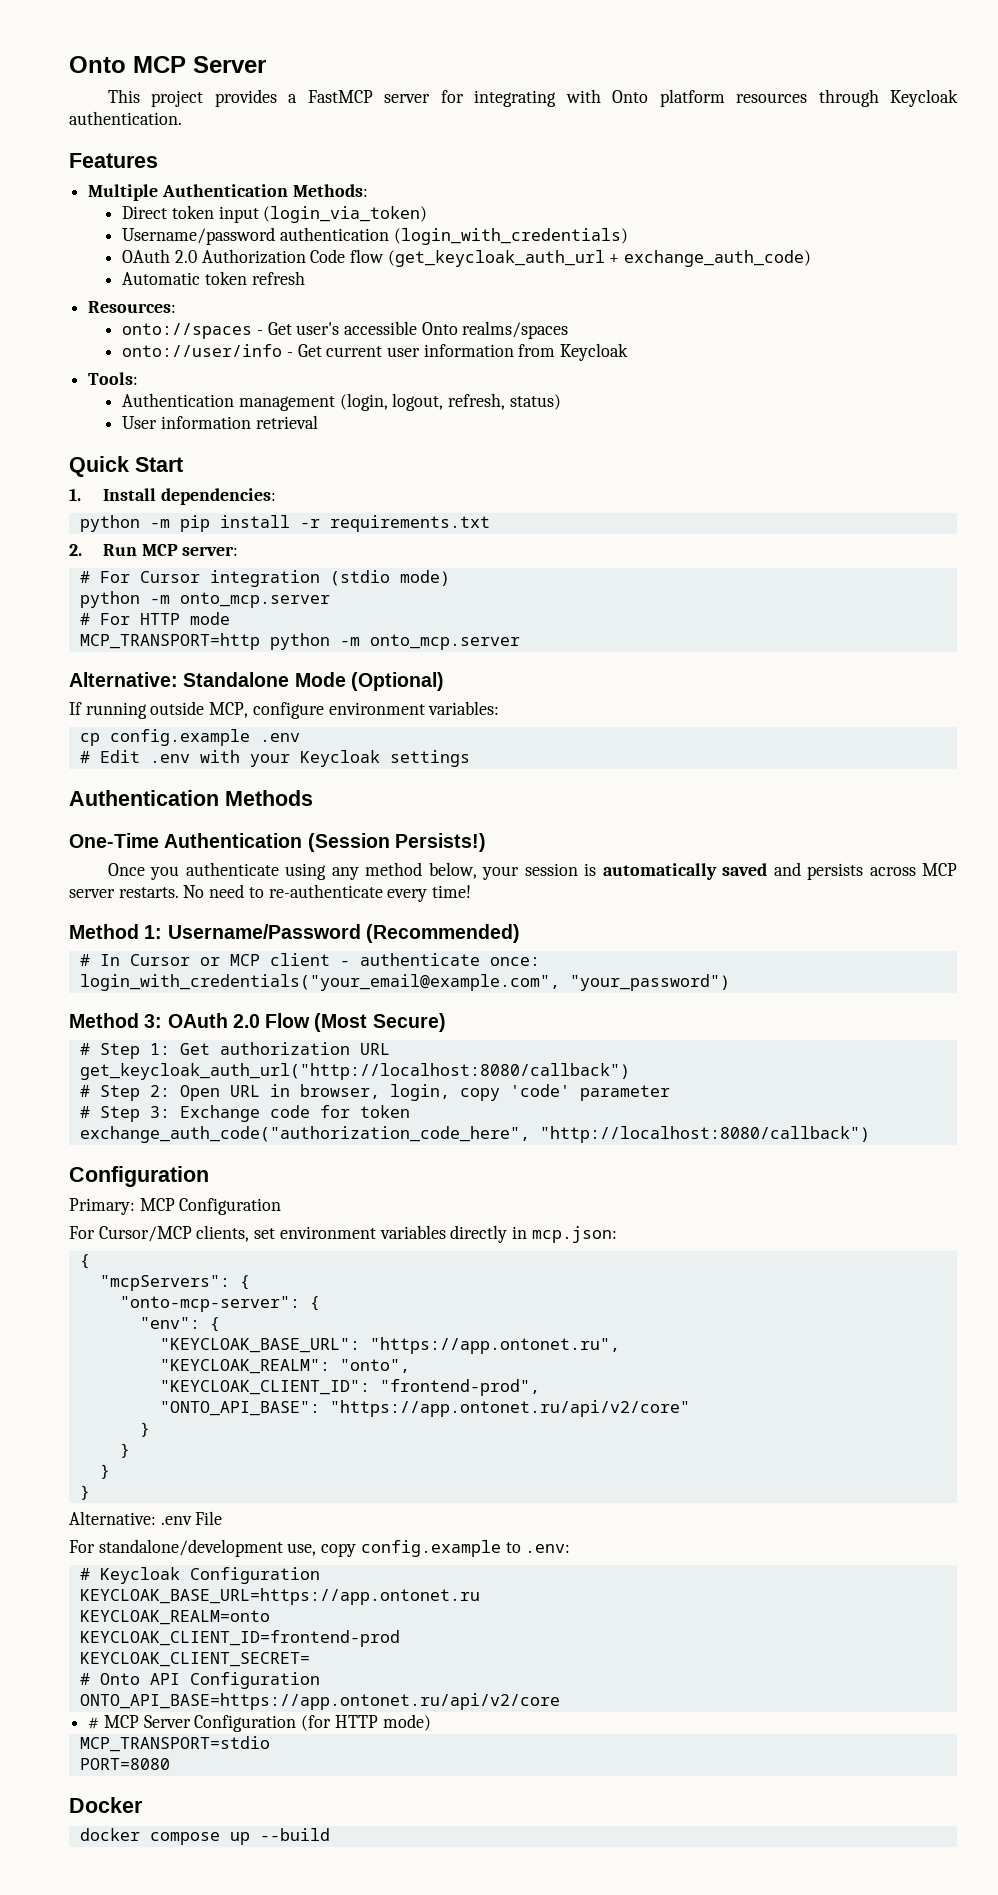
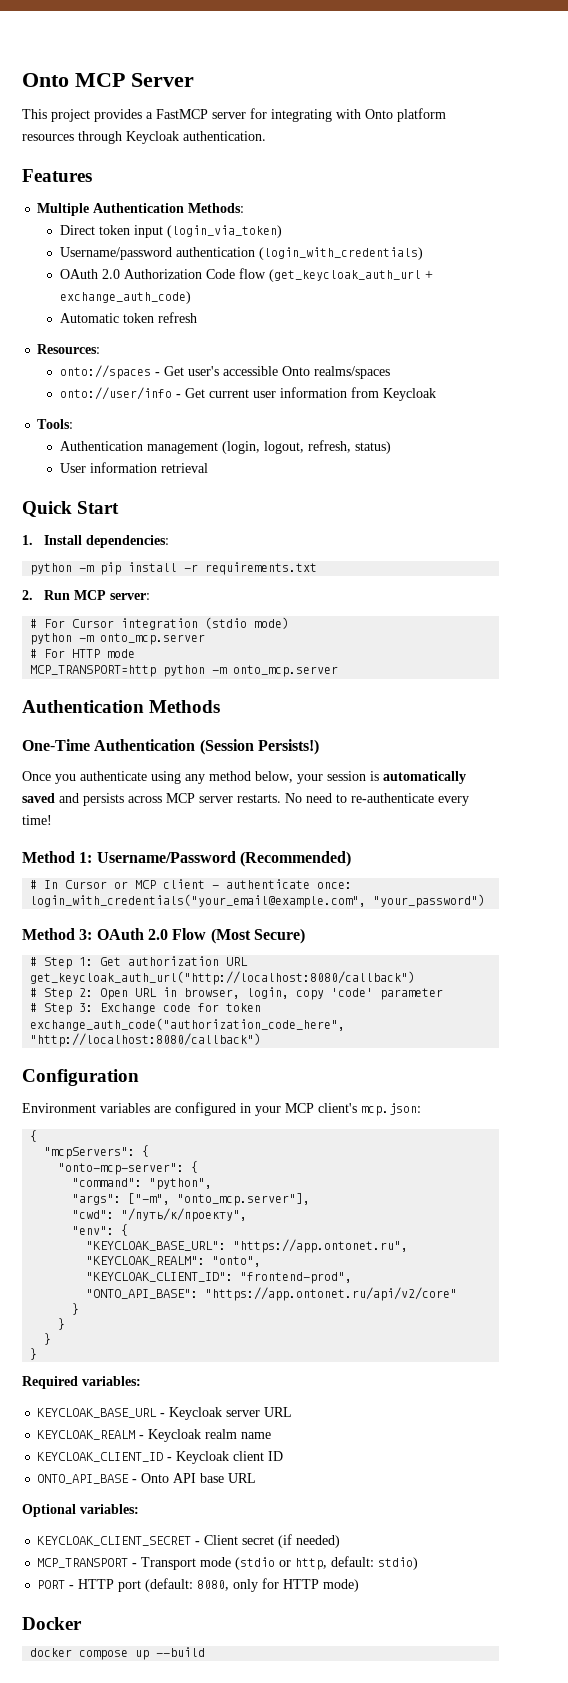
- Alternative: Standalone Mode (Optional)
- If running outside MCP, configure environment variables:
- cp config.example .env
- # Edit .env with your Keycloak settings
- Primary: MCP Configuration
- For Cursor/MCP clients, set environment variables directly in mcp.json:
+ Environment variables are configured in your MCP client's mcp.json:
+ "command": "python",
+ "args": ["-m", "onto_mcp.server"],
+ "cwd": "/путь/к/проекту",
- Alternative: .env File
- For standalone/development use, copy config.example to .env:
- # Keycloak Configuration
- KEYCLOAK_BASE_URL=https://app.ontonet.ru
- KEYCLOAK_REALM=onto
- KEYCLOAK_CLIENT_ID=frontend-prod
- KEYCLOAK_CLIENT_SECRET=
- # Onto API Configuration
- ONTO_API_BASE=https://app.ontonet.ru/api/v2/core
- # MCP Server Configuration (for HTTP mode)
+ Required variables:
+ KEYCLOAK_BASE_URL - Keycloak server URL
+ KEYCLOAK_REALM - Keycloak realm name
+ KEYCLOAK_CLIENT_ID - Keycloak client ID
+ ONTO_API_BASE - Onto API base URL
+ Optional variables:
+ KEYCLOAK_CLIENT_SECRET - Client secret (if needed)
+ MCP_TRANSPORT - Transport mode (stdio or http, default: stdio)
+ PORT - HTTP port (default: 8080, only for HTTP mode)
- MCP_TRANSPORT=stdio
- PORT=8080

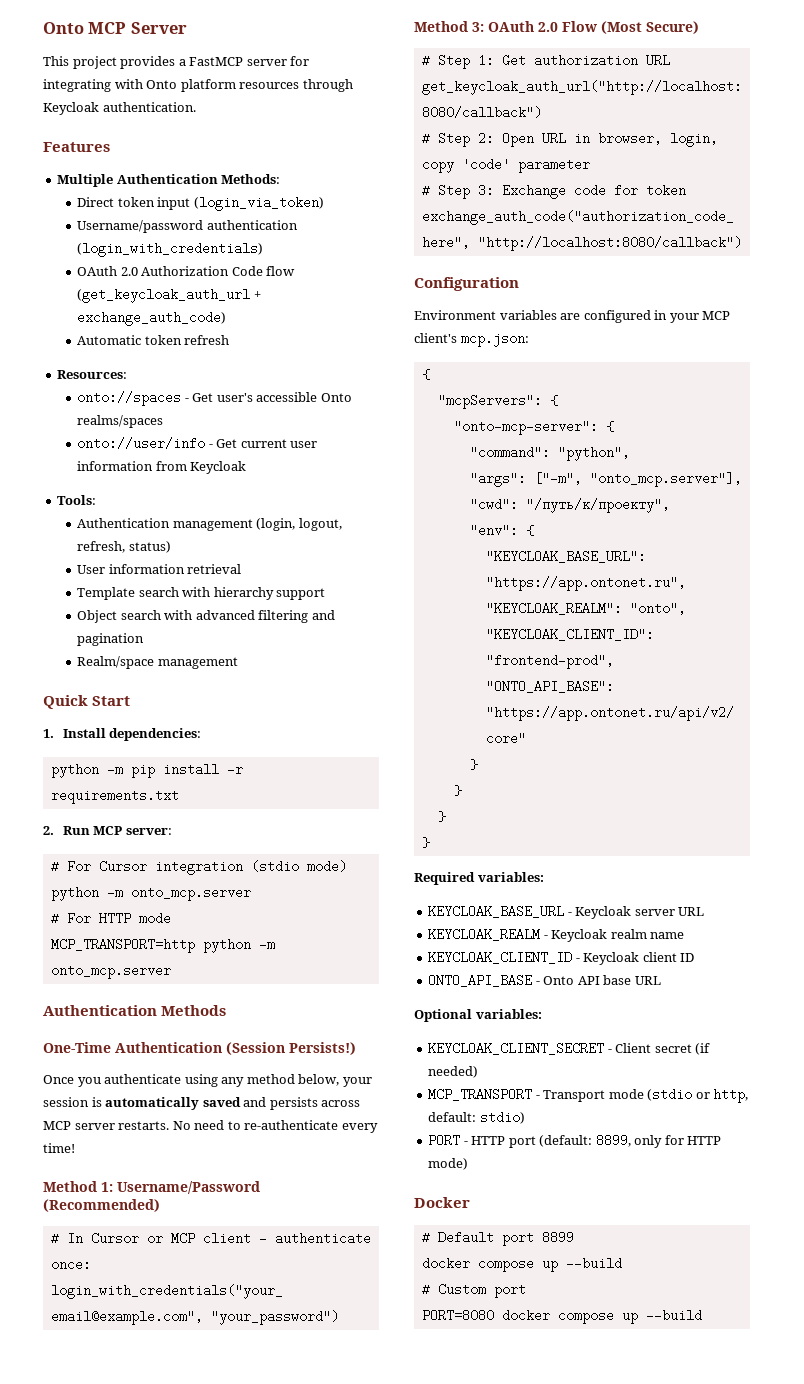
+ Template search with hierarchy support
+ Object search with advanced filtering and pagination
+ Realm/space management
- PORT - HTTP port (default: 8080, only for HTTP mode)
+ PORT - HTTP port (default: 8899, only for HTTP mode)
+ # Default port 8899
  docker compose up --build
+ # Custom port
+ PORT=8080 docker compose up --build

